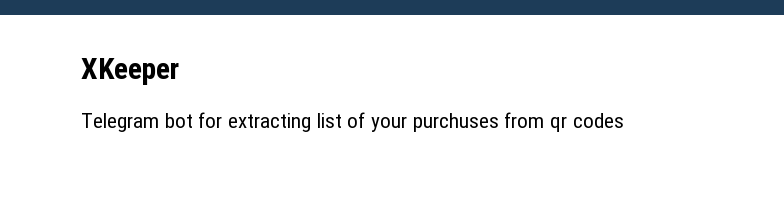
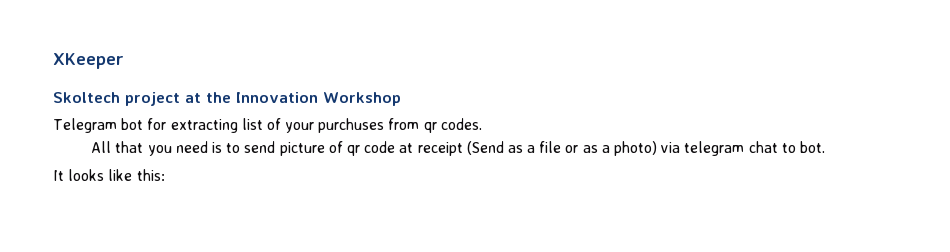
+ Skoltech project at the Innovation Workshop
- Telegram bot for extracting list of your purchuses from qr codes
+ Telegram bot for extracting list of your purchuses from qr codes.
+ All that you need is to send picture of qr code at receipt (Send as a file or as a photo) via telegram chat to bot.
+ It looks like this:

